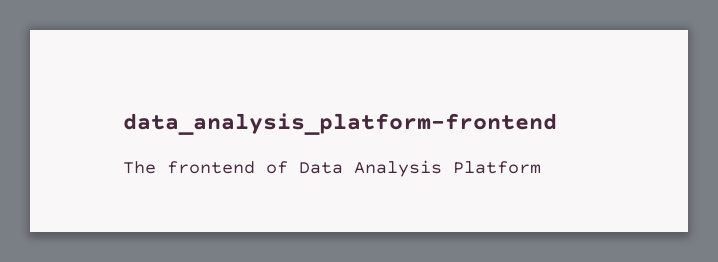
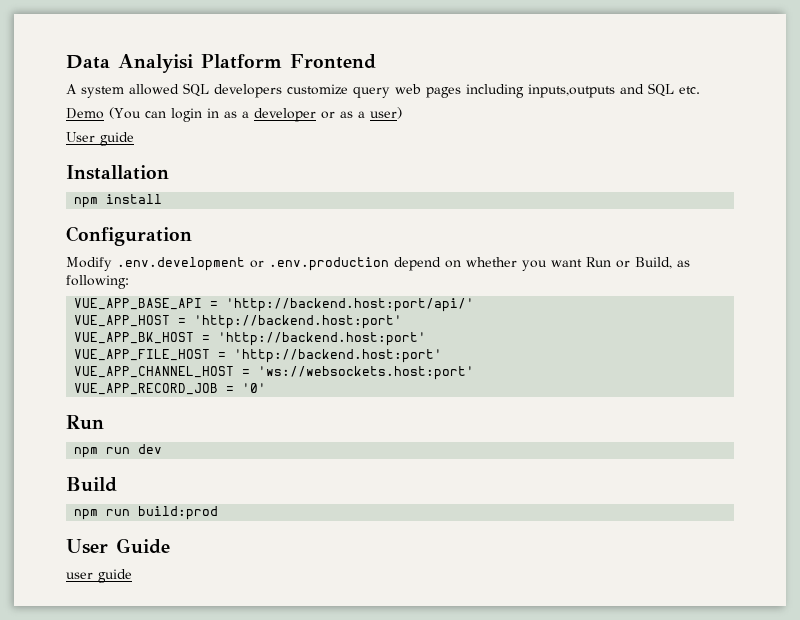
- data_analysis_platform-frontend
- The frontend of Data Analysis Platform
+ Data Analyisi Platform Frontend
+ A system allowed SQL developers customize query web pages including inputs,outputs and SQL etc.
+ Demo (You can login in as a developer or as a user)
+ User guide
+ Installation
+ npm install
+ Configuration
+ Modify .env.development or .env.production depend on whether you want Run or Build, as following:
+ VUE_APP_BASE_API = 'http://backend.host:port/api/'
+ VUE_APP_HOST = 'http://backend.host:port'
+ VUE_APP_BK_HOST = 'http://backend.host:port'
+ VUE_APP_FILE_HOST = 'http://backend.host:port'
+ VUE_APP_CHANNEL_HOST = 'ws://websockets.host:port'
+ VUE_APP_RECORD_JOB = '0'
+ Run
+ npm run dev
+ Build
+ npm run build:prod
+ User Guide
+ user guide

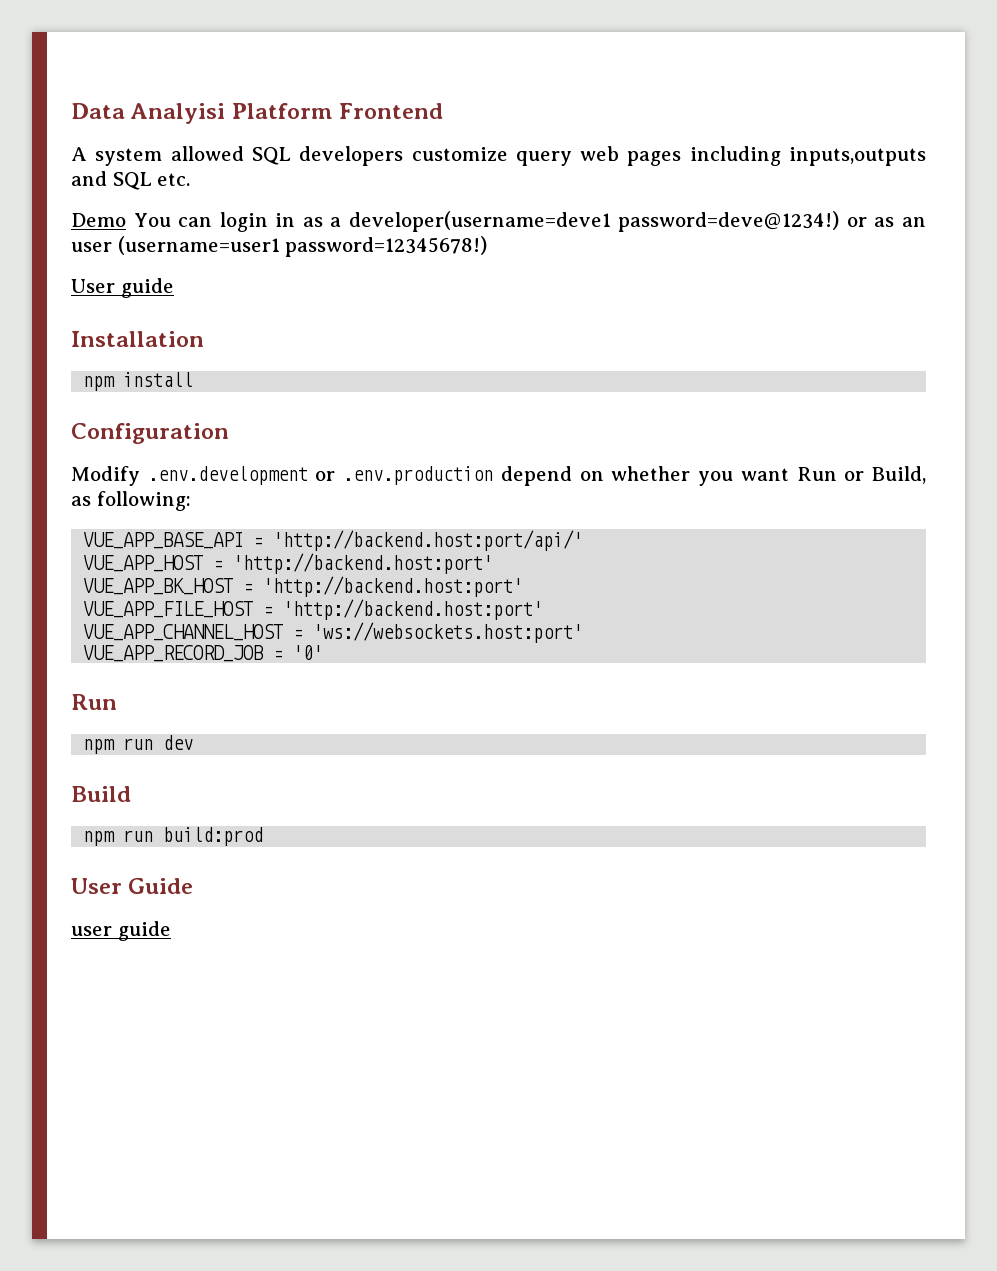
- Demo (You can login in as a developer or as a user)
+ Demo You can login in as a developer(username=deve1 password=deve@1234!) or as an user (username=user1 password=12345678!)

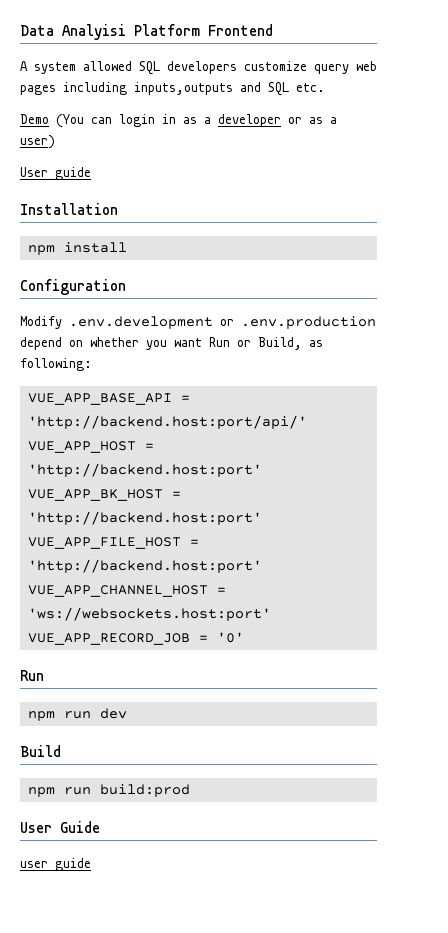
- Demo You can login in as a developer(username=deve1 password=deve@1234!) or as an user (username=user1 password=12345678!)
+ Demo (You can login in as a developer or as a user)

